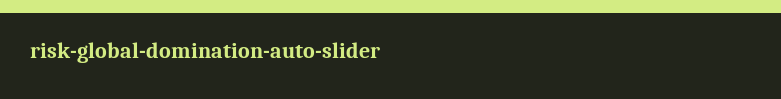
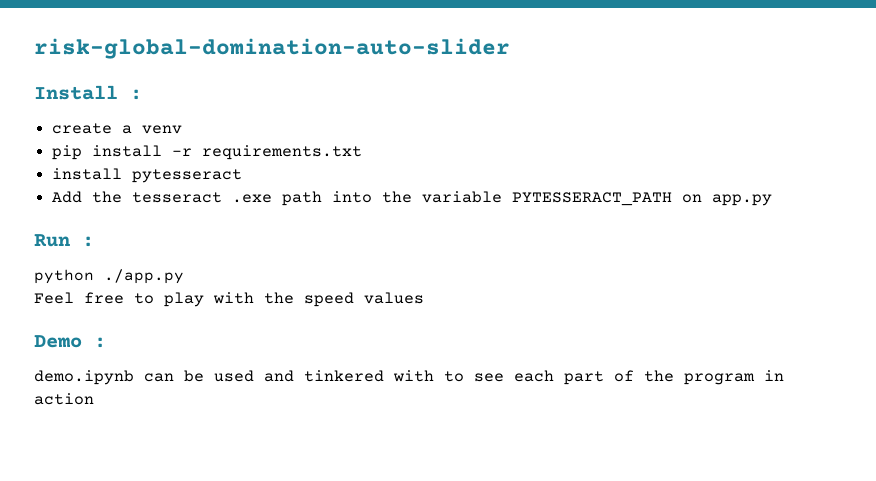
+ Install :
+ create a venv
+ pip install -r requirements.txt
+ install pytesseract
+ Add the tesseract .exe path into the variable PYTESSERACT_PATH on app.py
+ Run :
+ python ./app.py
+ Feel free to play with the speed values
+ Demo :
+ demo.ipynb can be used and tinkered with to see each part of the program in action

